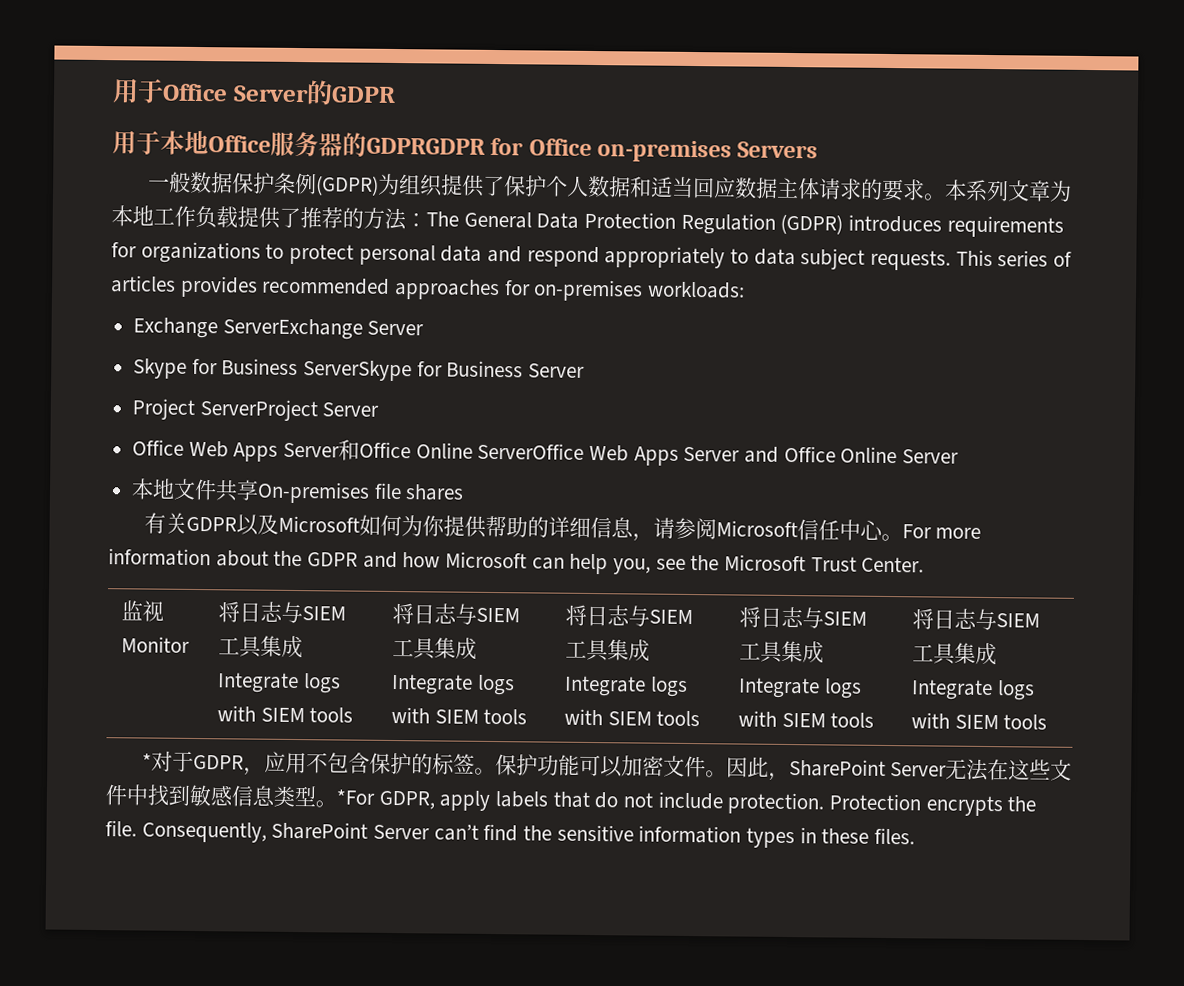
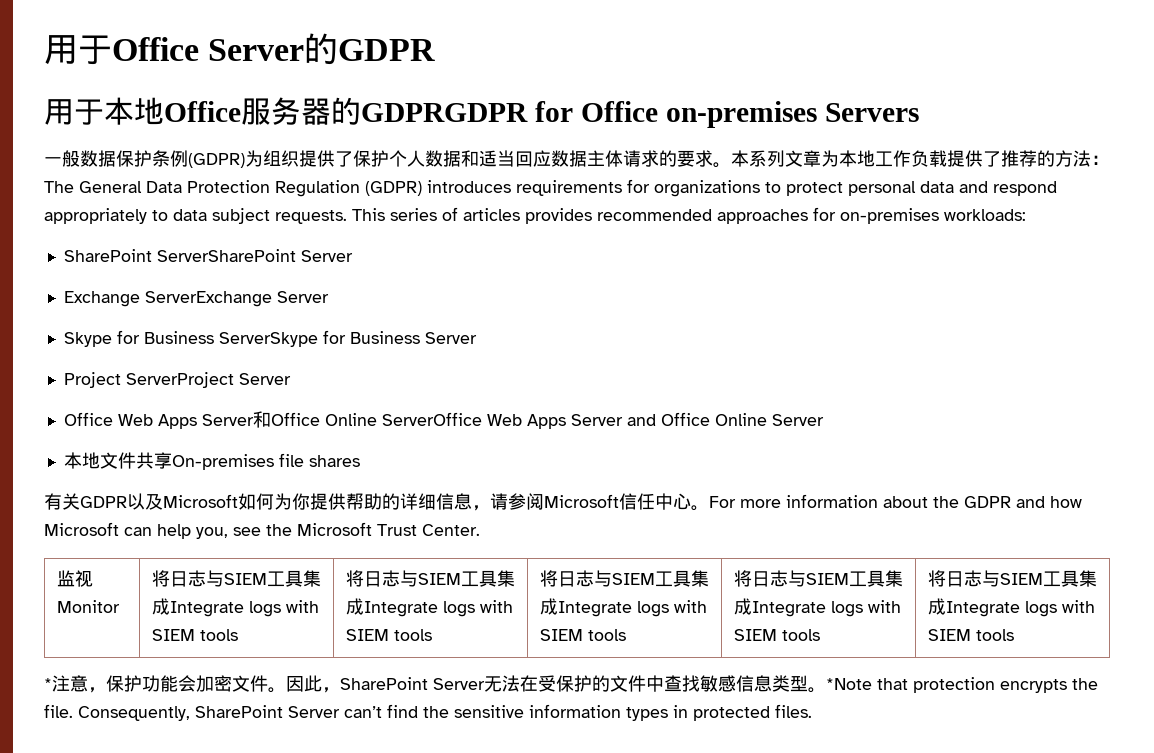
+ SharePoint ServerSharePoint Server
- *对于GDPR，应用不包含保护的标签。保护功能可以加密文件。
+ *注意，保护功能会加密文件。
- 因此，SharePoint Server无法在这些文件中找到敏感信息类型。*For GDPR, apply labels that do not include protection. Protection encrypts the file.
+ 因此，SharePoint Server无法在受保护的文件中查找敏感信息类型。*Note that protection encrypts the file.
- Consequently, SharePoint Server can’t find the sensitive information types in these files.
+ Consequently, SharePoint Server can’t find the sensitive information types in protected files.

